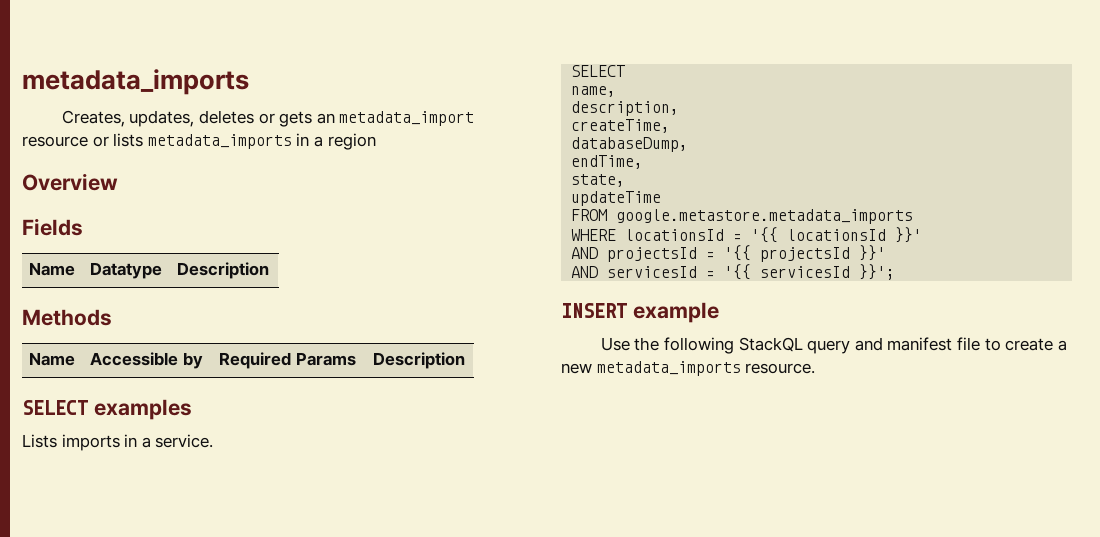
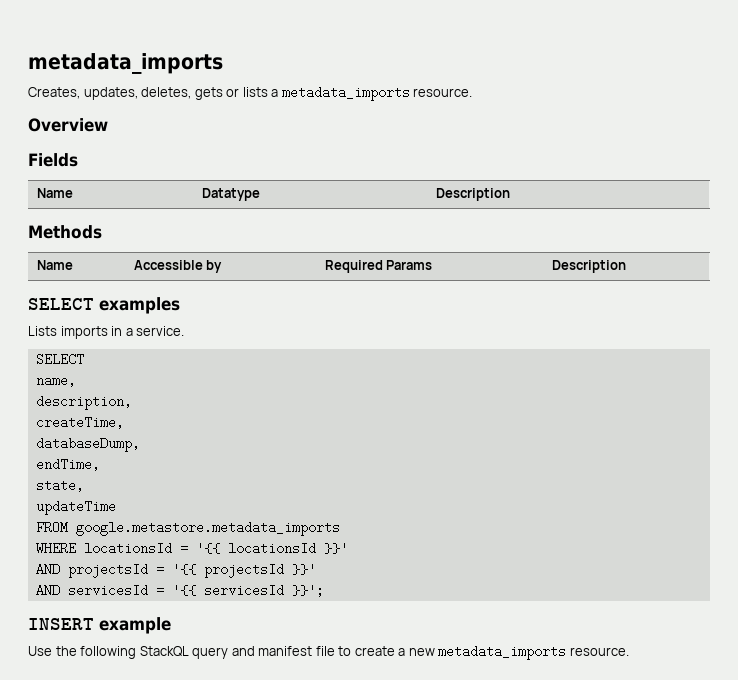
- Creates, updates, deletes or gets an metadata_import resource or lists metadata_imports in a region
+ Creates, updates, deletes, gets or lists a metadata_imports resource.

